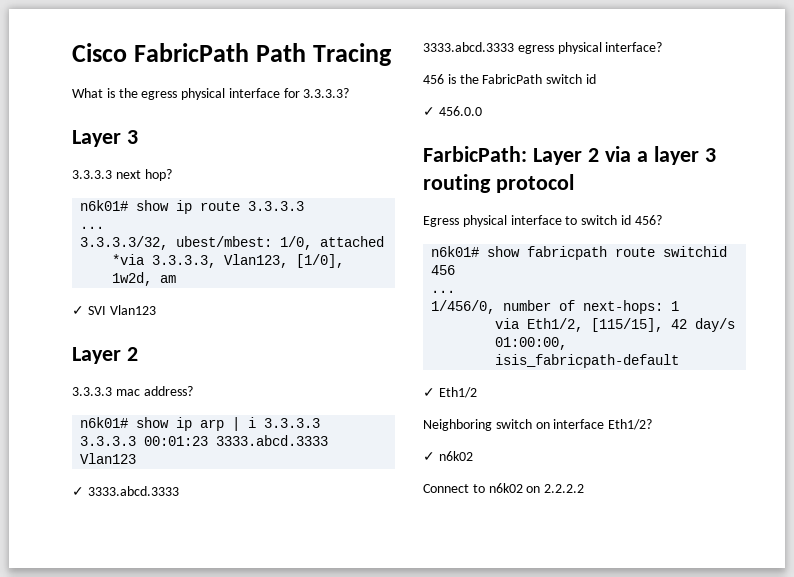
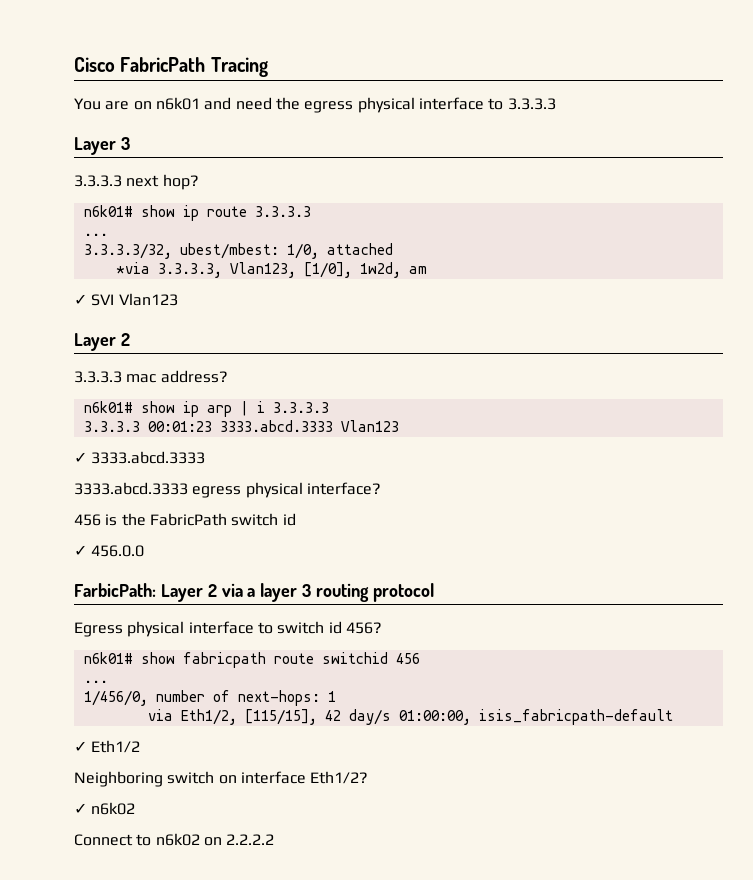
- Cisco FabricPath Path Tracing
+ Cisco FabricPath Tracing
- What is the egress physical interface for 3.3.3.3?
+ You are on n6k01 and need the egress physical interface to 3.3.3.3

